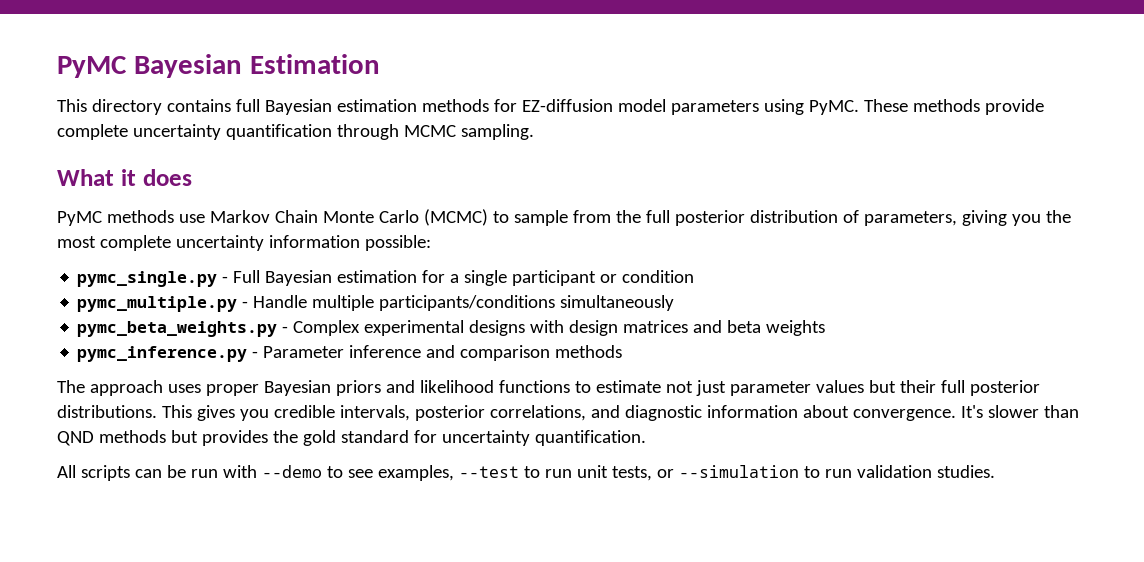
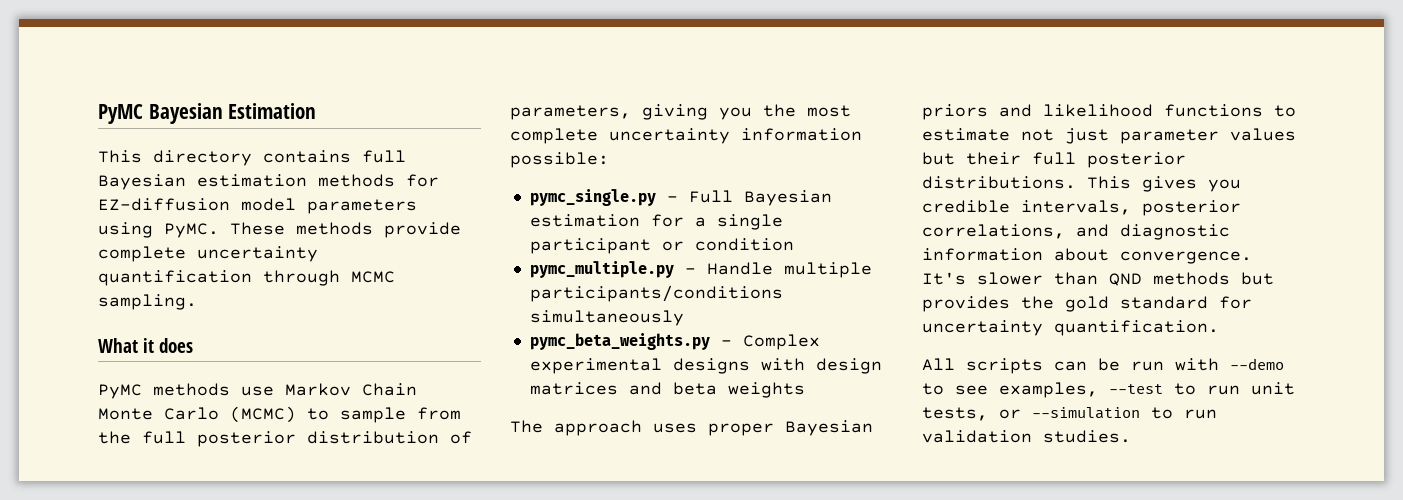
- pymc_inference.py - Parameter inference and comparison methods

